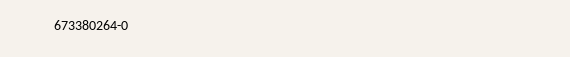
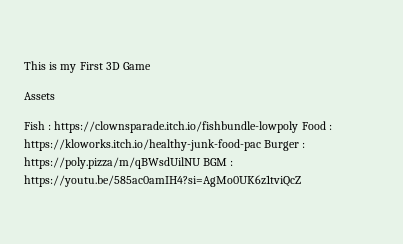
- 673380264-0
+ This is my First 3D Game
+ Assets
+ Fish : https://clownsparade.itch.io/fishbundle-lowpoly Food : https://kloworks.itch.io/healthy-junk-food-pac Burger : https://poly.pizza/m/qBWsdUilNU BGM : https://youtu.be/585ac0amIH4?si=AgMo0UK6z1tviQcZ

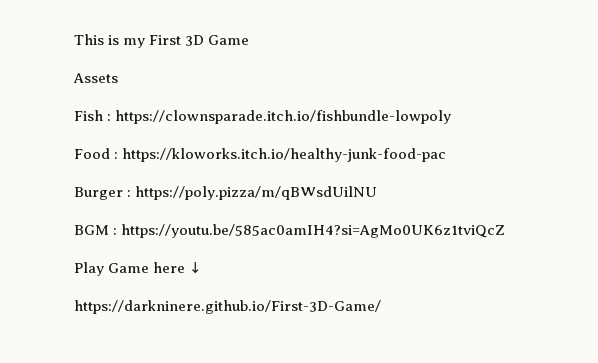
- Fish : https://clownsparade.itch.io/fishbundle-lowpoly Food : https://kloworks.itch.io/healthy-junk-food-pac Burger : https://poly.pizza/m/qBWsdUilNU BGM : https://youtu.be/585ac0amIH4?si=AgMo0UK6z1tviQcZ
+ Fish : https://clownsparade.itch.io/fishbundle-lowpoly
+ Food : https://kloworks.itch.io/healthy-junk-food-pac
+ Burger : https://poly.pizza/m/qBWsdUilNU
+ BGM : https://youtu.be/585ac0amIH4?si=AgMo0UK6z1tviQcZ
+ Play Game here ↓
+ https://darkninere.github.io/First-3D-Game/

